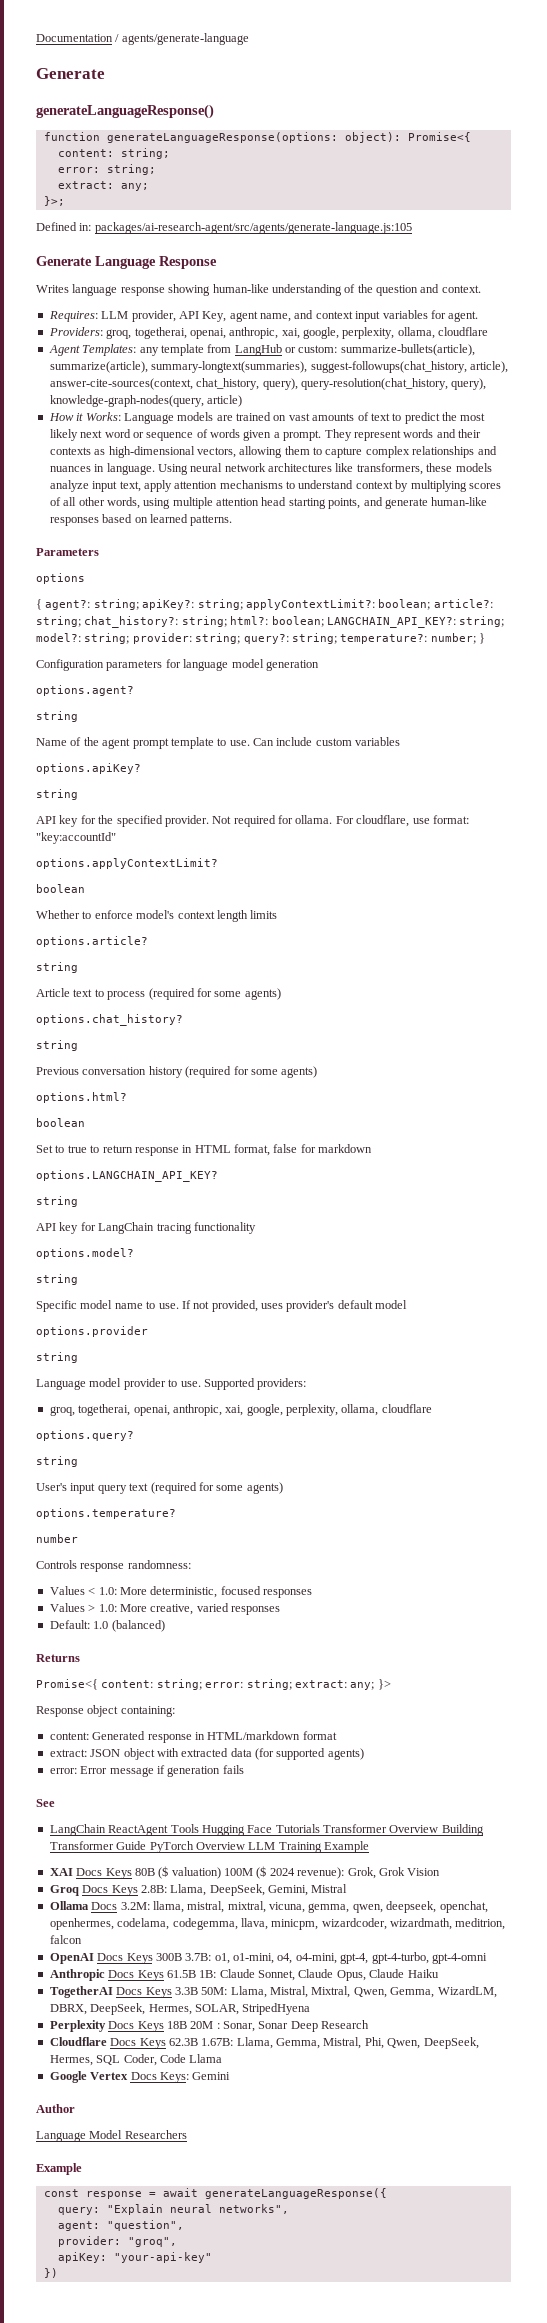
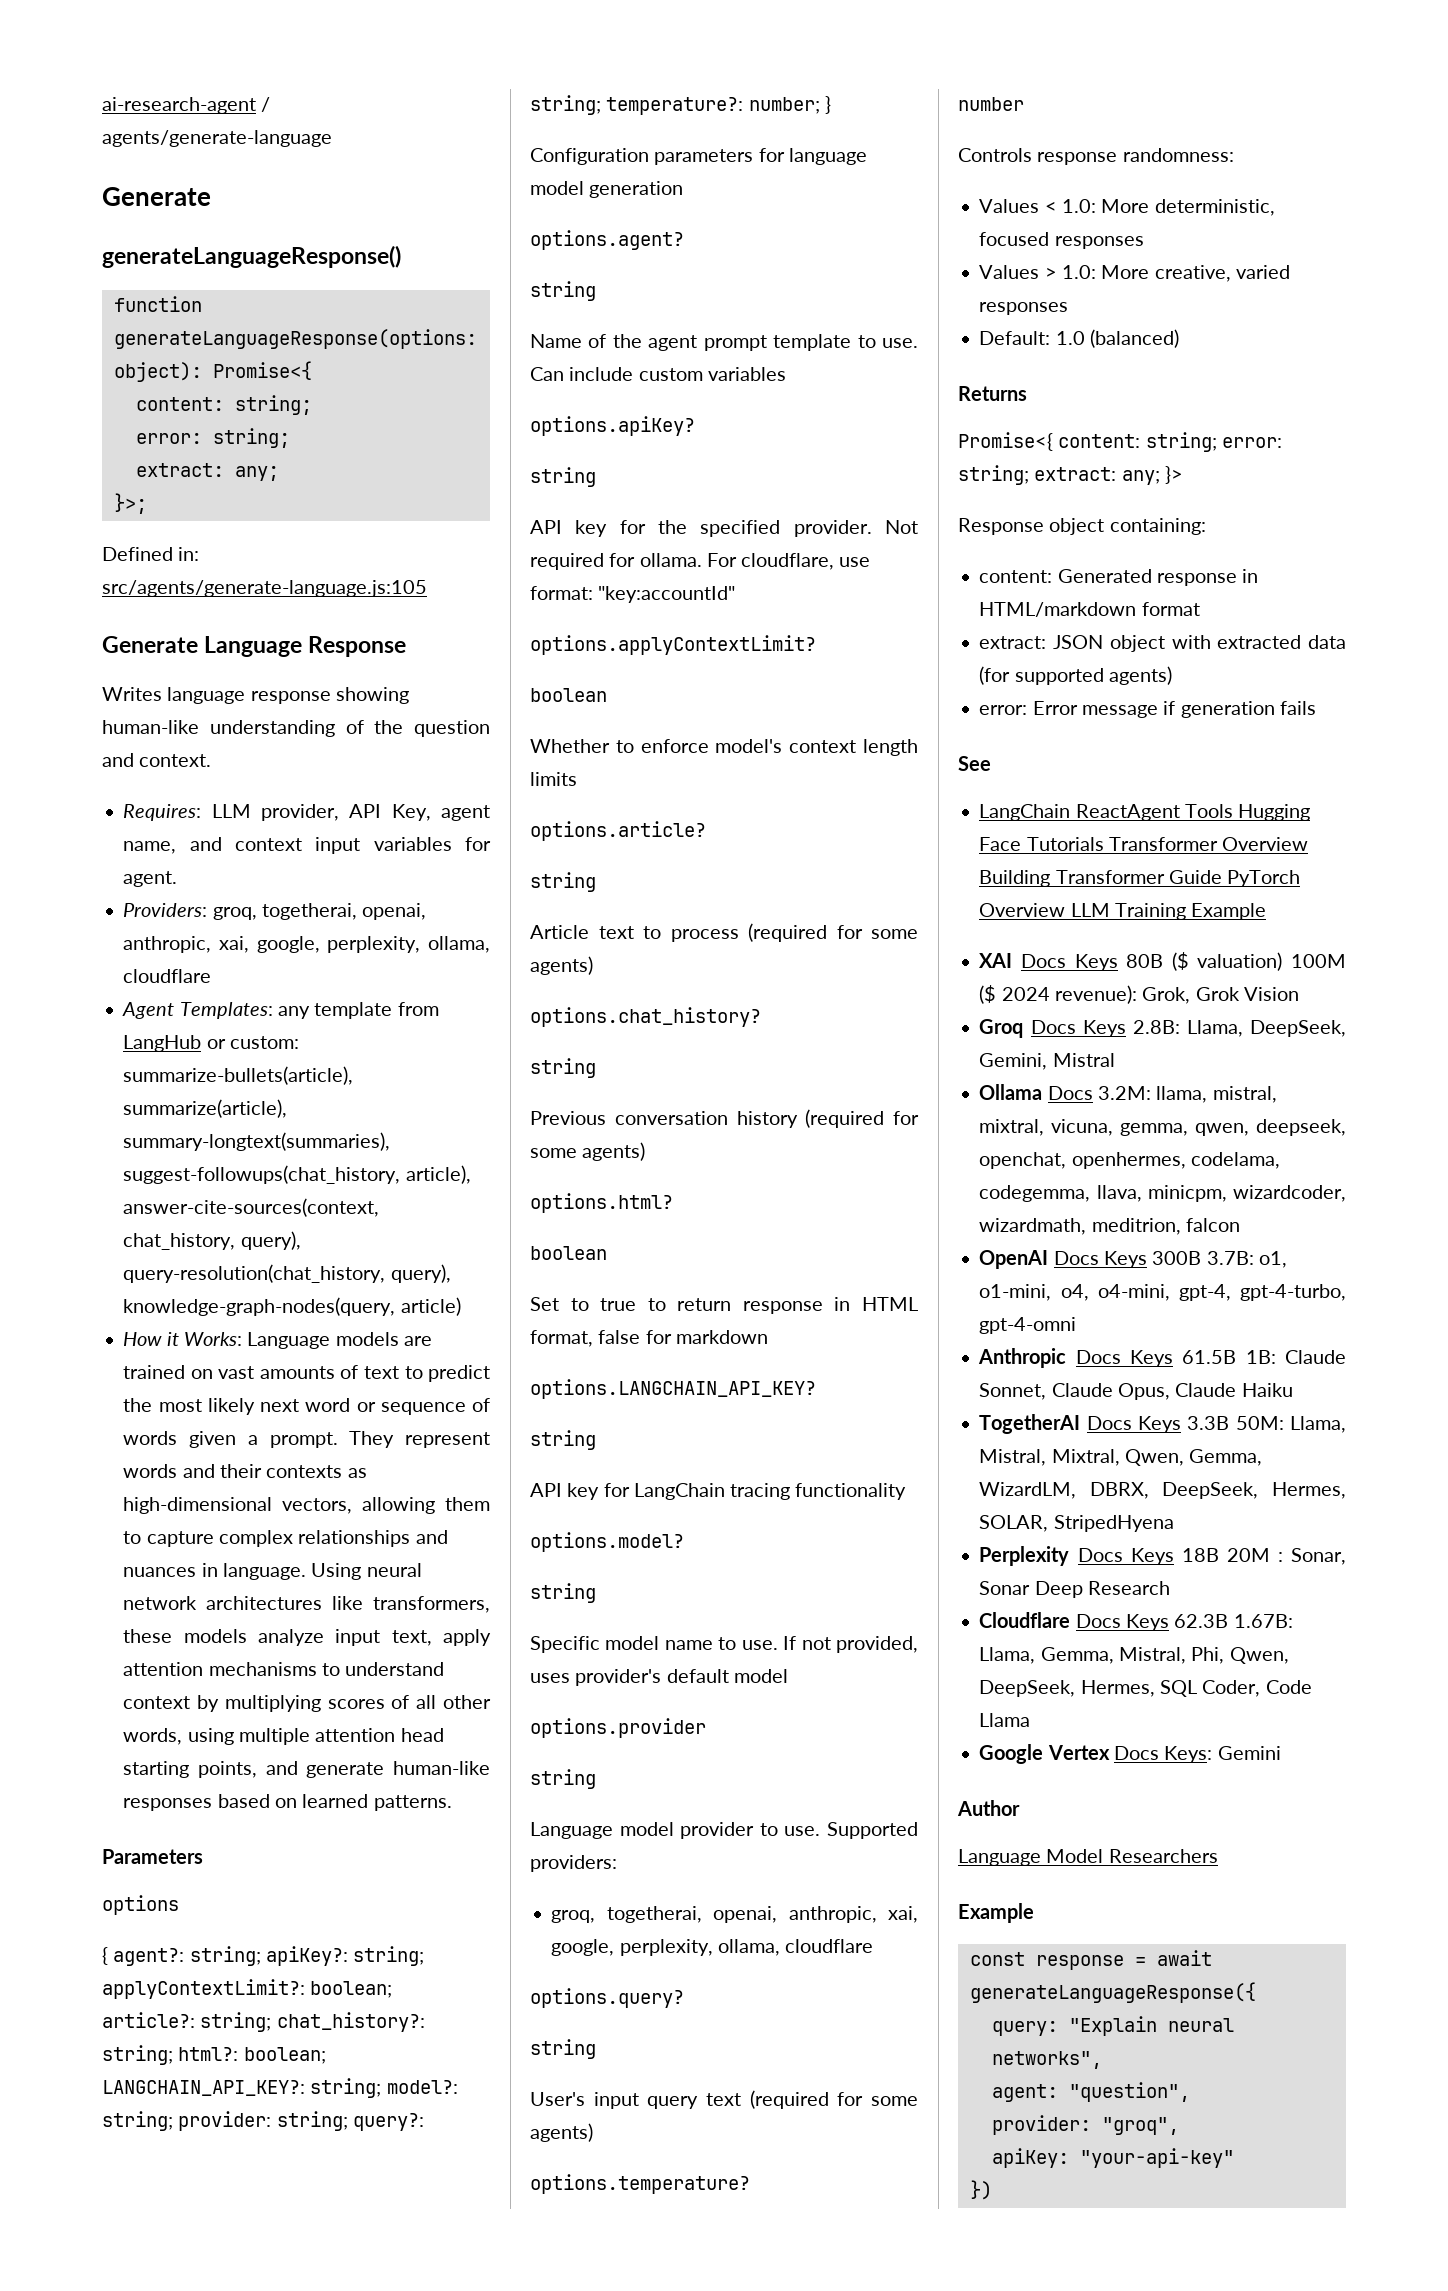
- Documentation / agents/generate-language
+ ai-research-agent / agents/generate-language
- Defined in: packages/ai-research-agent/src/agents/generate-language.js:105
+ Defined in: src/agents/generate-language.js:105

